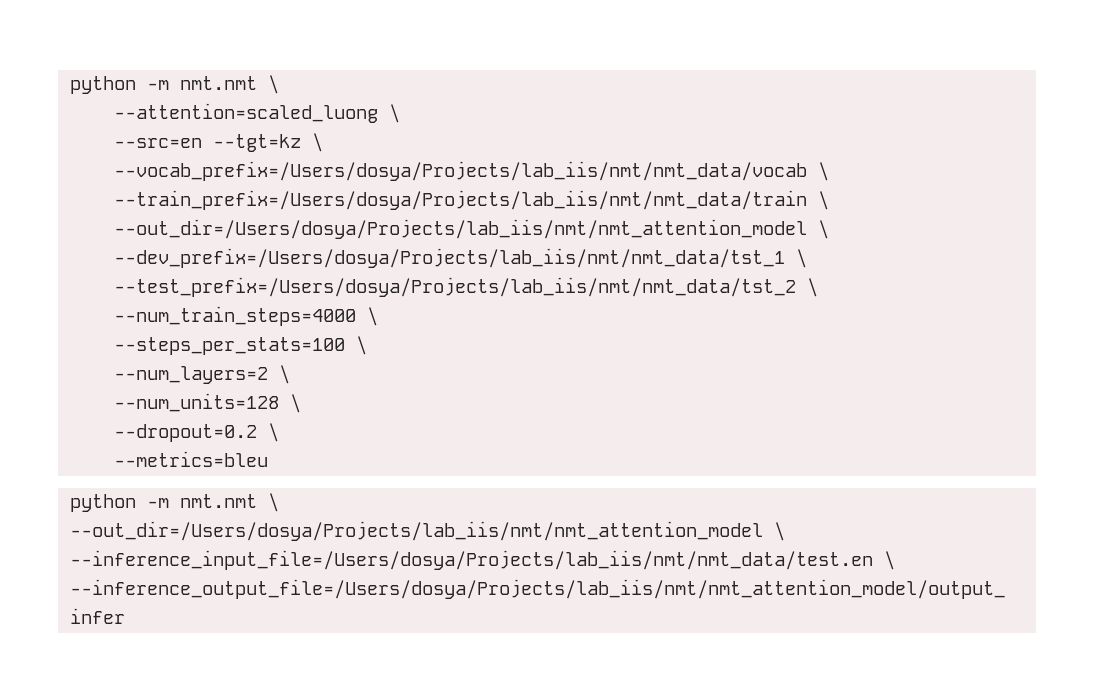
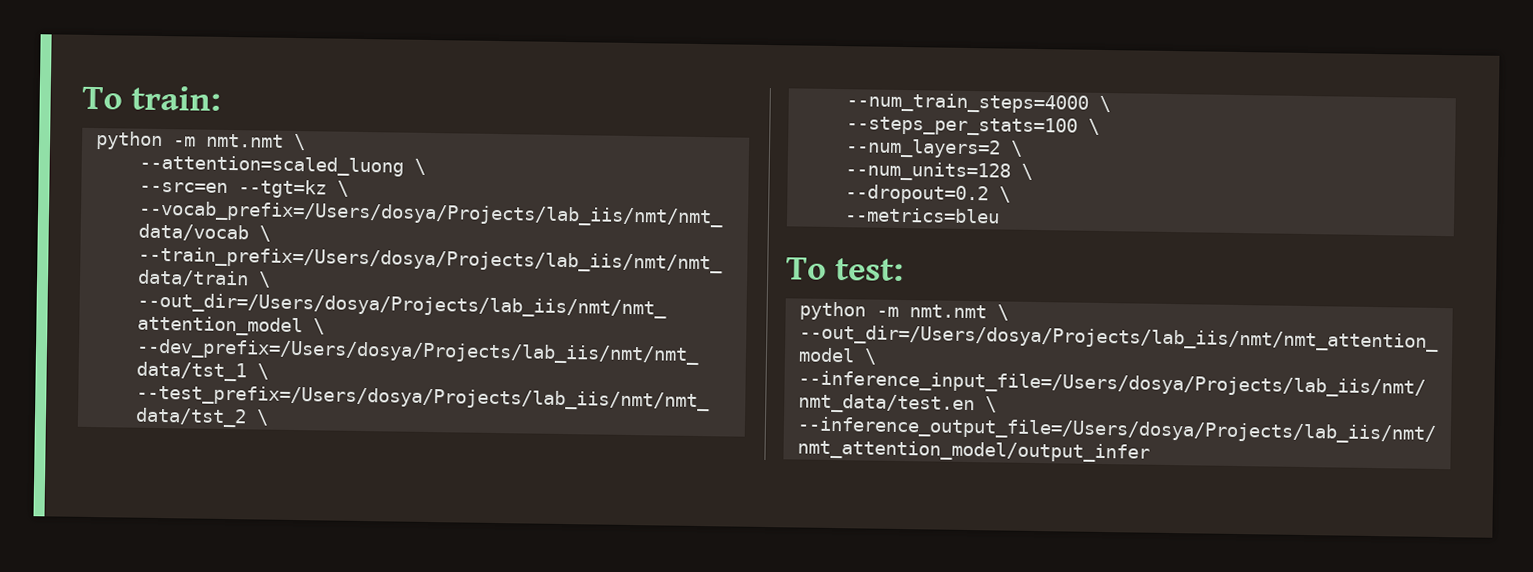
+ To train:
+ To test:

